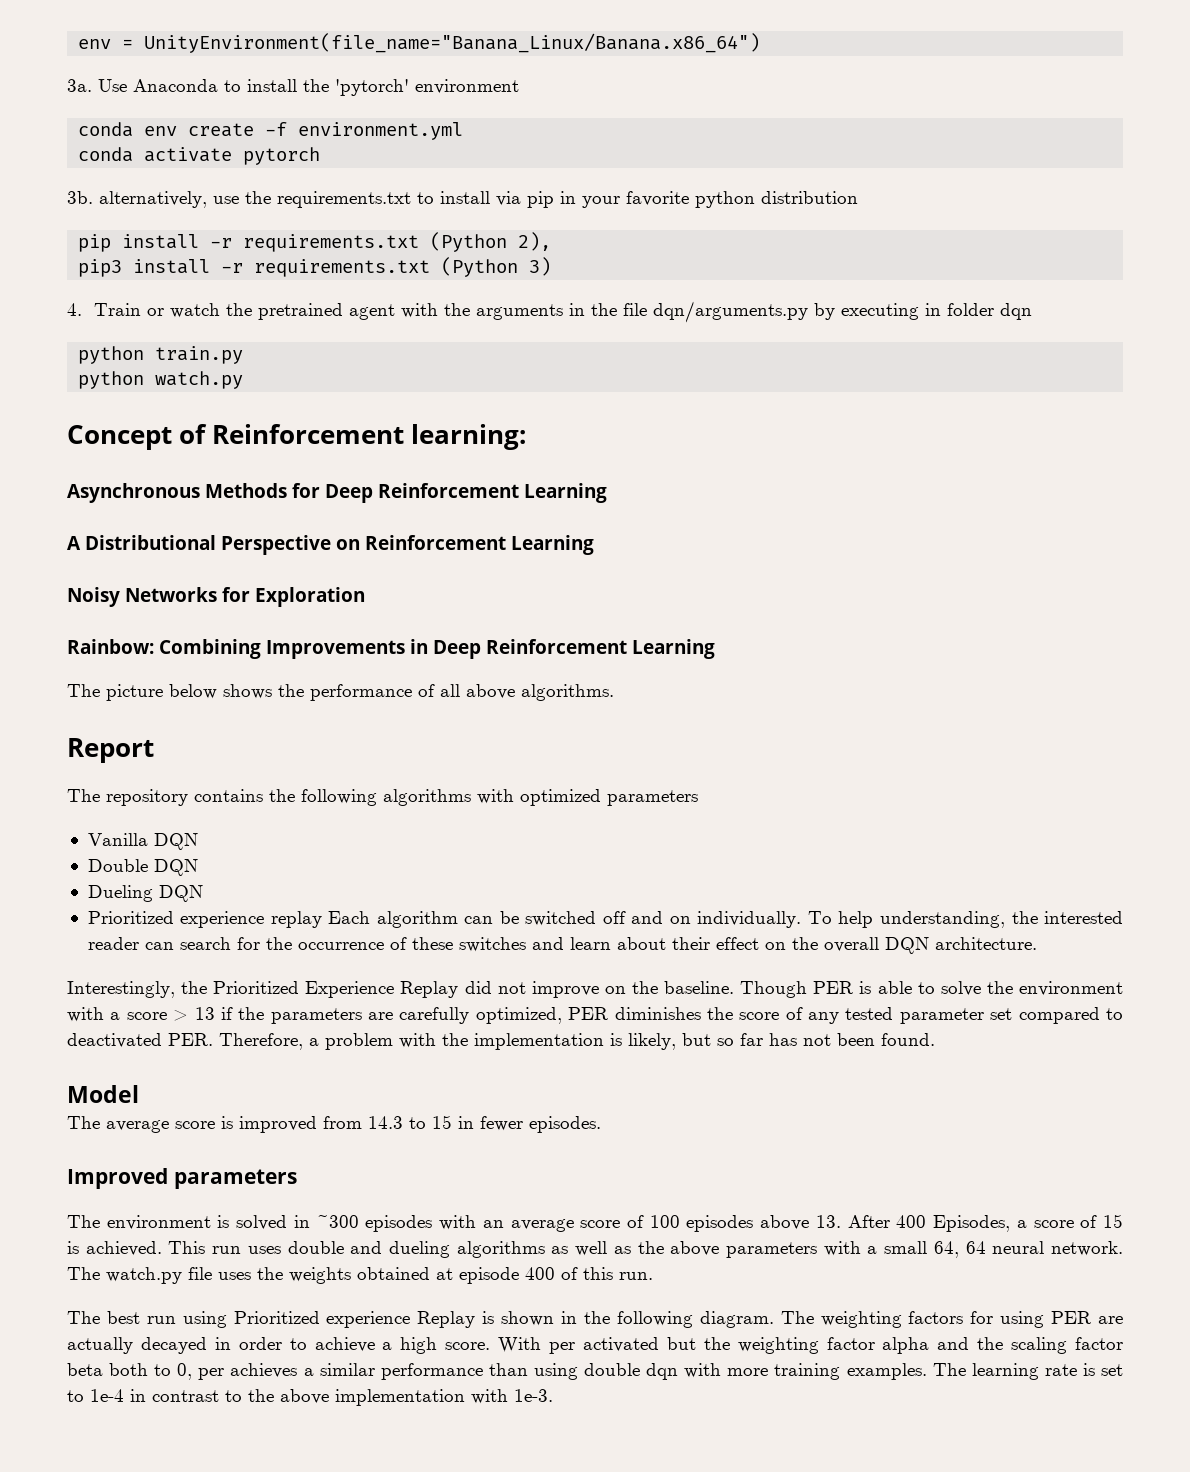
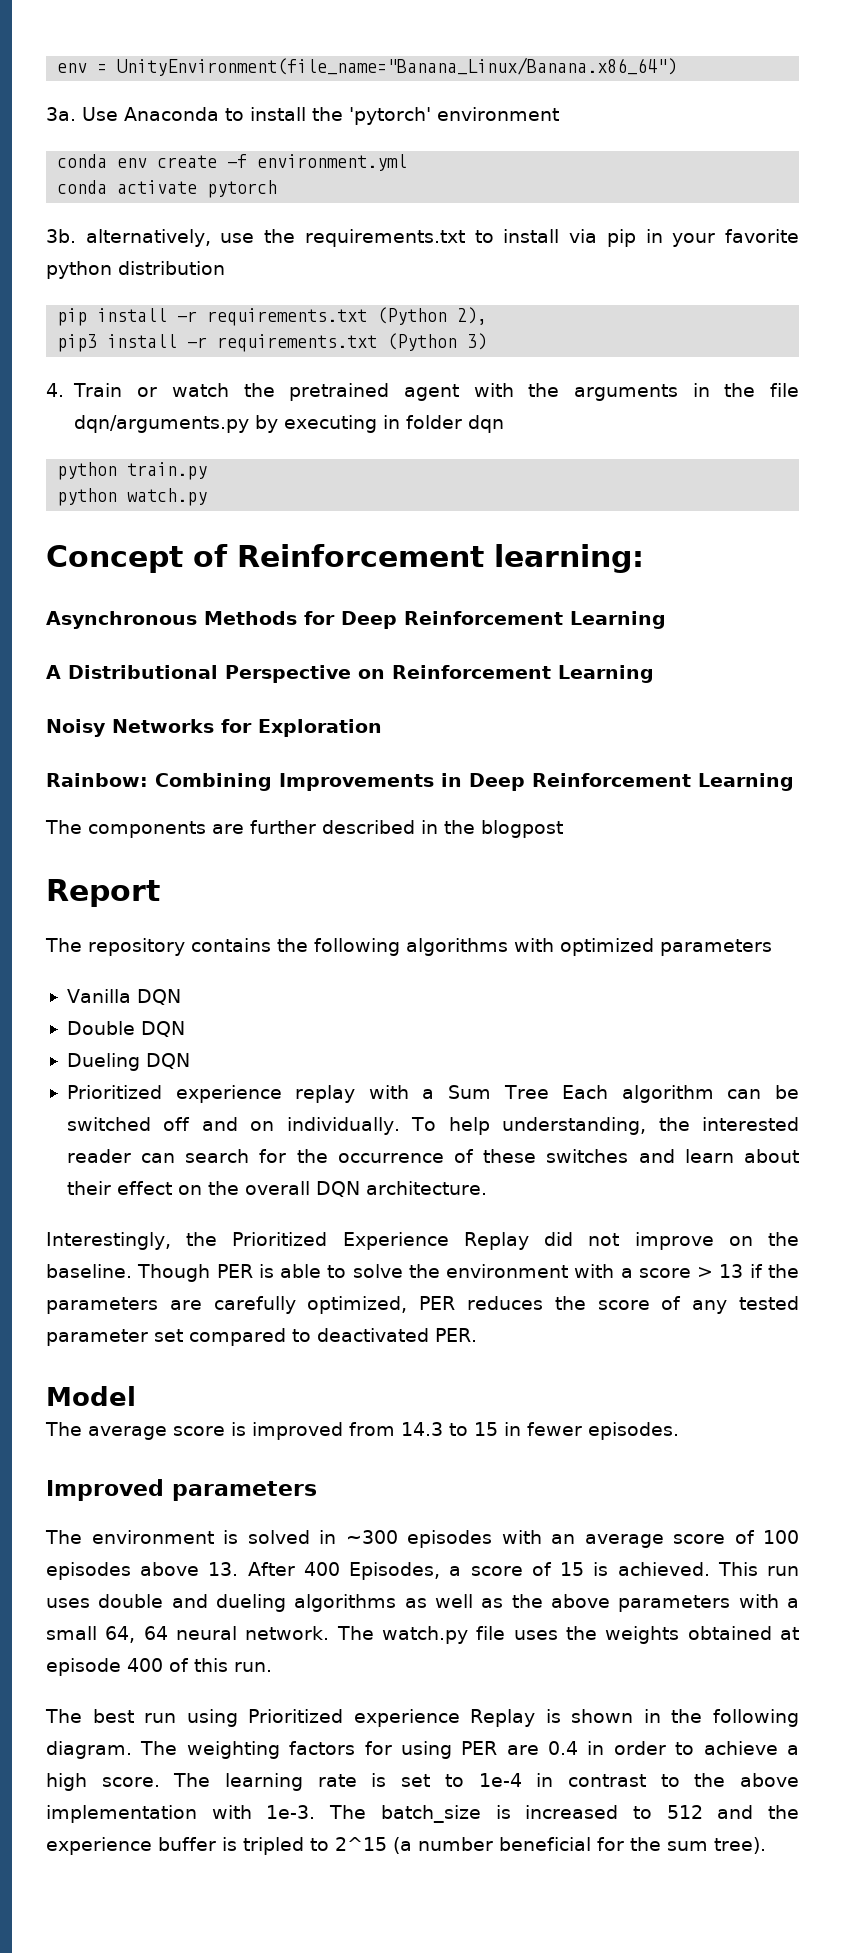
- The picture below shows the performance of all above algorithms.
+ The components are further described in the blogpost
- Prioritized experience replay Each algorithm can be switched off and on individually.
+ Prioritized experience replay with a Sum Tree Each algorithm can be switched off and on individually.
- Though PER is able to solve the environment with a score > 13 if the parameters are carefully optimized, PER diminishes the score of any tested parameter set compared to deactivated PER. Therefore, a problem with the implementation is likely, but so far has not been found.
+ Though PER is able to solve the environment with a score > 13 if the parameters are carefully optimized, PER reduces the score of any tested parameter set compared to deactivated PER.
- The weighting factors for using PER are actually decayed in order to achieve a high score.
+ The weighting factors for using PER are 0.4 in order to achieve a high score.
- With per activated but the weighting factor alpha and the scaling factor beta both to 0, per achieves a similar performance than using double dqn with more training examples.
+ The batch_size is increased to 512 and the experience buffer is tripled to 2^15 (a number beneficial for the sum tree).

